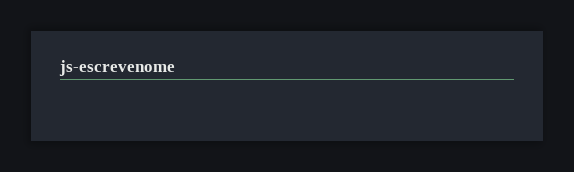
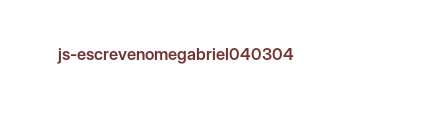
- js-escrevenome
+ js-escrevenomegabriel040304

